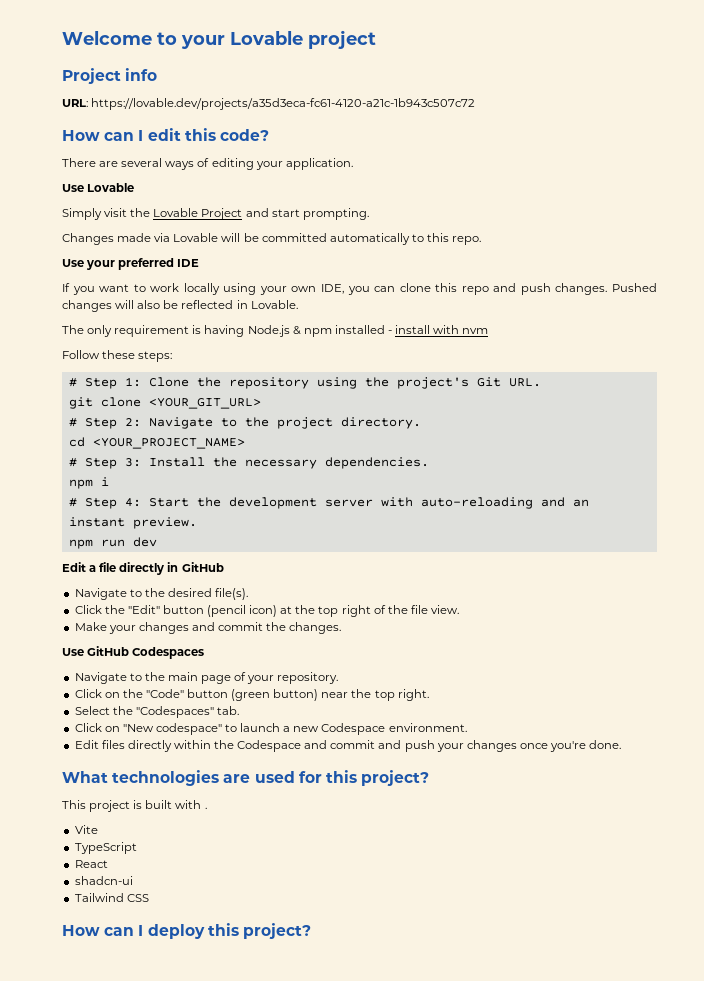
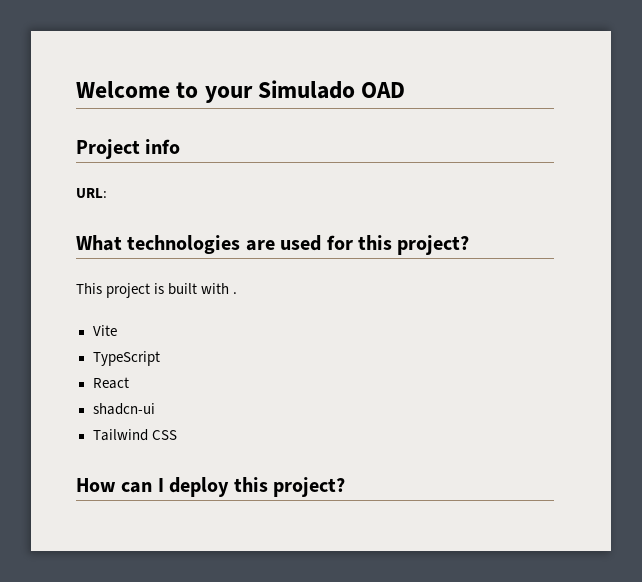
- Welcome to your Lovable project
+ Welcome to your Simulado OAD
- URL: https://lovable.dev/projects/a35d3eca-fc61-4120-a21c-1b943c507c72
- How can I edit this code?
- There are several ways of editing your application.
- Use Lovable
- Simply visit the Lovable Project and start prompting.
- Changes made via Lovable will be committed automatically to this repo.
- Use your preferred IDE
- If you want to work locally using your own IDE, you can clone this repo and push changes. Pushed changes will also be reflected in Lovable.
- The only requirement is having Node.js & npm installed - install with nvm
- Follow these steps:
- # Step 1: Clone the repository using the project's Git URL.
- git clone <YOUR_GIT_URL>
- # Step 2: Navigate to the project directory.
- cd <YOUR_PROJECT_NAME>
- # Step 3: Install the necessary dependencies.
- npm i
- # Step 4: Start the development server with auto-reloading and an instant preview.
- npm run dev
- Edit a file directly in GitHub
- Navigate to the desired file(s).
- Click the "Edit" button (pencil icon) at the top right of the file view.
- Make your changes and commit the changes.
- Use GitHub Codespaces
- Navigate to the main page of your repository.
- Click on the "Code" button (green button) near the top right.
- Select the "Codespaces" tab.
- Click on "New codespace" to launch a new Codespace environment.
- Edit files directly within the Codespace and commit and push your changes once you're done.
+ URL:

